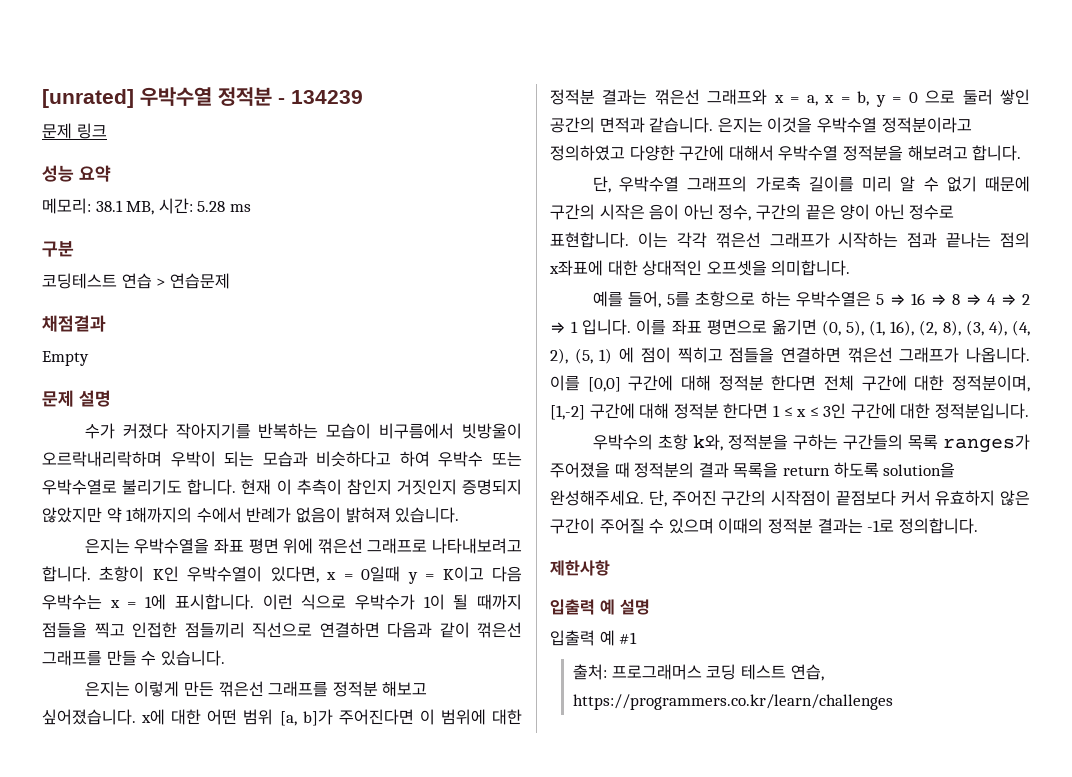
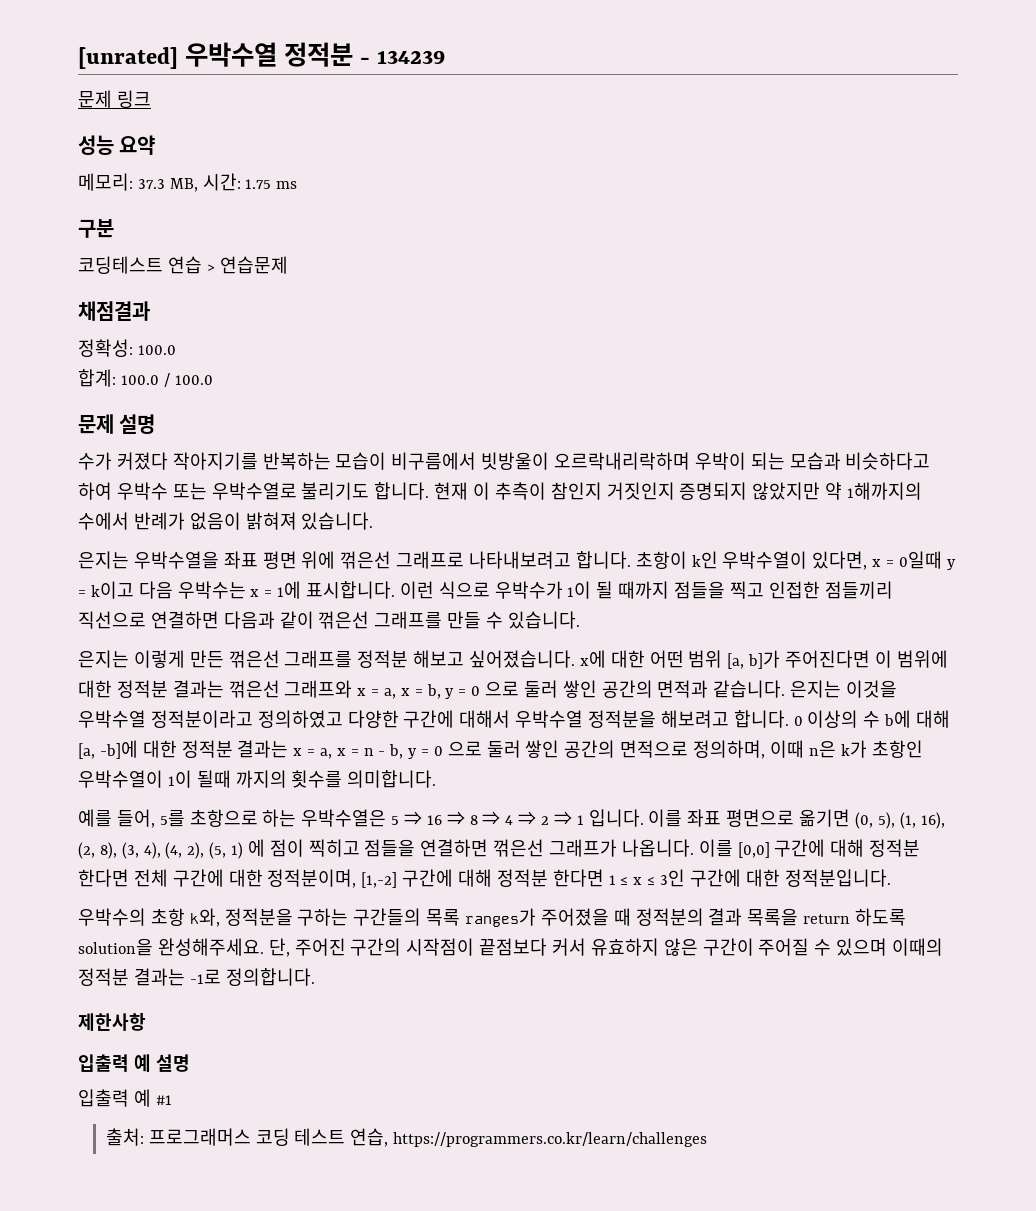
- 메모리: 38.1 MB, 시간: 5.28 ms
+ 메모리: 37.3 MB, 시간: 1.75 ms
- Empty
+ 정확성: 100.0
+ 합계: 100.0 / 100.0
- 초항이 K인 우박수열이 있다면, x = 0일때 y = K이고 다음 우박수는 x = 1에 표시합니다.
+ 초항이 k인 우박수열이 있다면, x = 0일때 y = k이고 다음 우박수는 x = 1에 표시합니다.
- 은지는 이것을 우박수열 정적분이라고 정의하였고 다양한 구간에 대해서 우박수열 정적분을 해보려고 합니다.
- 단, 우박수열 그래프의 가로축 길이를 미리 알 수 없기 때문에 구간의 시작은 음이 아닌 정수, 구간의 끝은 양이 아닌 정수로 표현합니다. 이는 각각 꺾은선 그래프가 시작하는 점과 끝나는 점의 x좌표에 대한 상대적인 오프셋을 의미합니다.
+ 은지는 이것을 우박수열 정적분이라고 정의하였고 다양한 구간에 대해서 우박수열 정적분을 해보려고 합니다. 0 이상의 수 b에 대해 [a, -b]에 대한 정적분 결과는 x = a, x = n - b, y = 0 으로 둘러 쌓인 공간의 면적으로 정의하며, 이때 n은 k가 초항인 우박수열이 1이 될때 까지의 횟수를 의미합니다.

